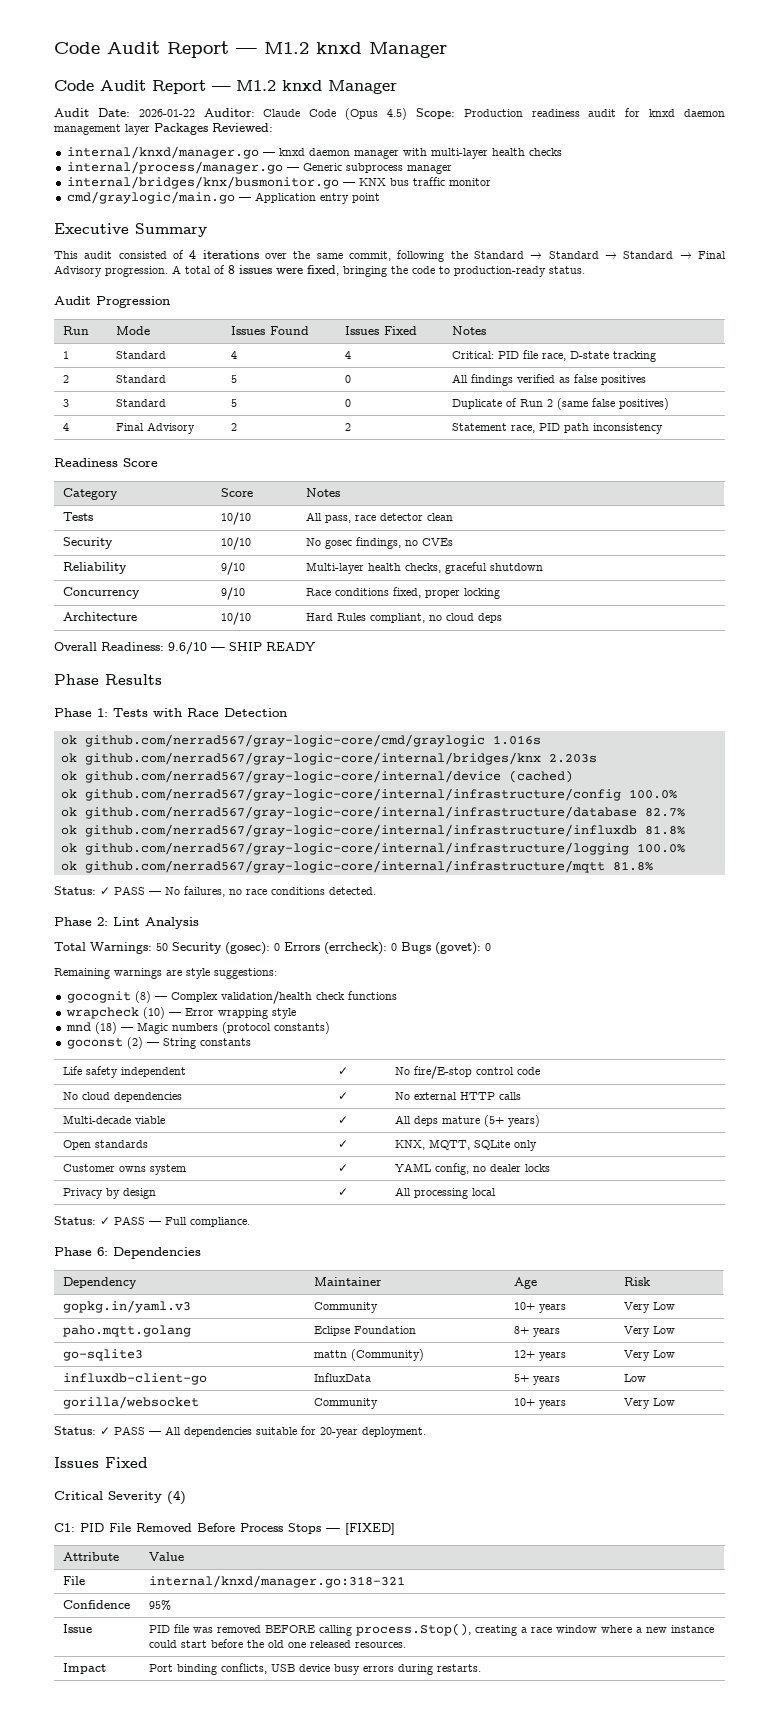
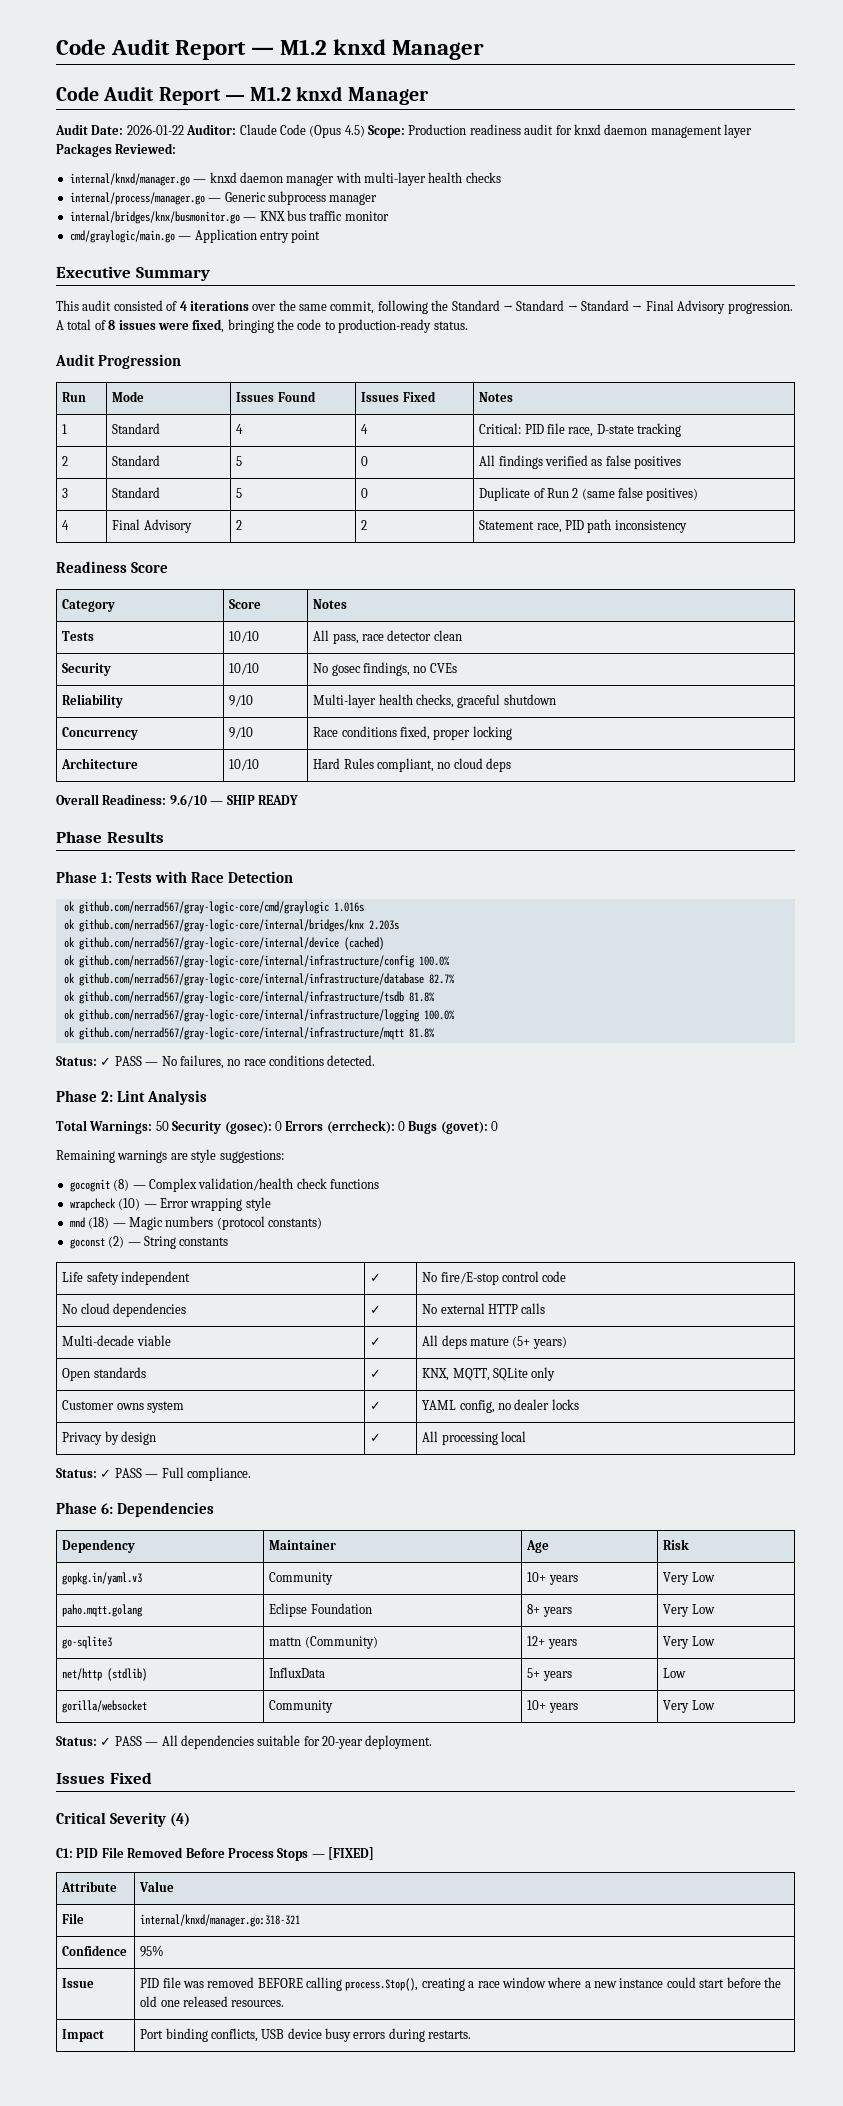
- ok github.com/nerrad567/gray-logic-core/internal/infrastructure/influxdb 81.8%
+ ok github.com/nerrad567/gray-logic-core/internal/infrastructure/tsdb 81.8%
- influxdb-client-go | InfluxData | 5+ years | Low
+ net/http (stdlib) | InfluxData | 5+ years | Low

